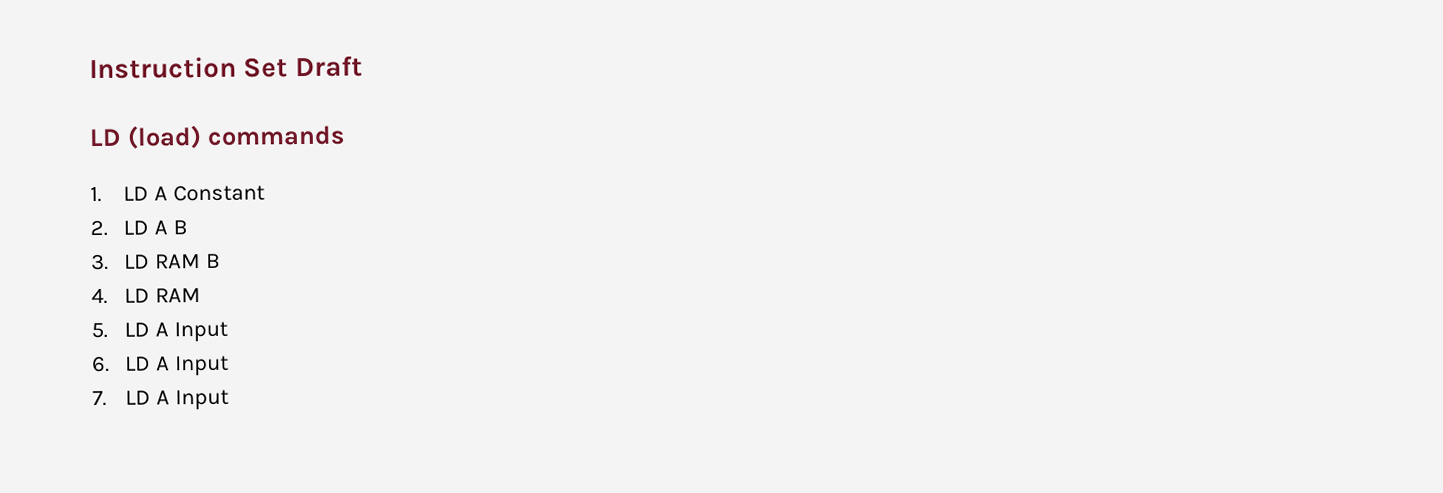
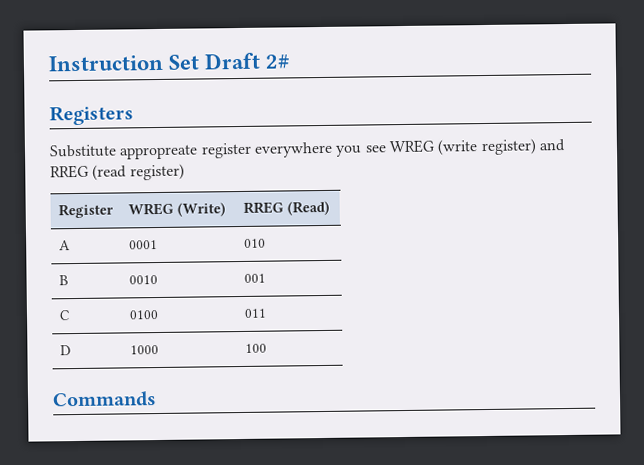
- Instruction Set Draft
- LD (load) commands
- 1. LD A Constant
- 2. LD A B
- 3. LD RAM B
- 4. LD RAM
- 5. LD A Input
- 6. LD A Input
- 7. LD A Input
+ Instruction Set Draft 2#
+ Registers
+ Substitute appropreate register everywhere you see WREG (write register) and RREG (read register)
+ Register | WREG (Write) | RREG (Read)
+ A | 0001 | 010
+ B | 0010 | 001
+ C | 0100 | 011
+ D | 1000 | 100
+ Commands

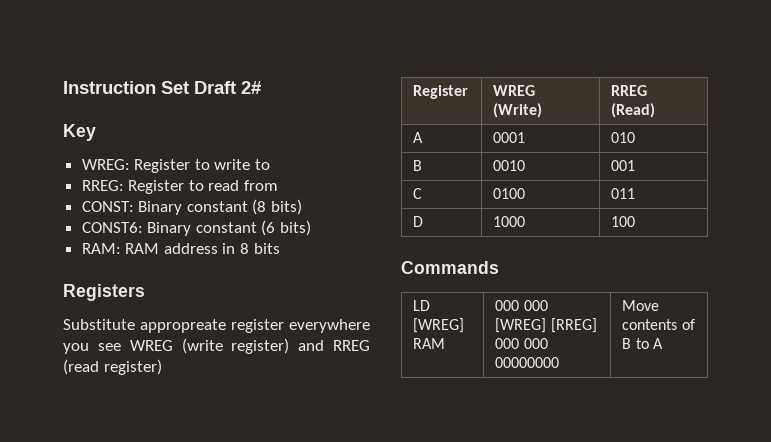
+ Key
+ WREG: Register to write to
+ RREG: Register to read from
+ CONST: Binary constant (8 bits)
+ CONST6: Binary constant (6 bits)
+ RAM: RAM address in 8 bits
+ LD [WREG] RAM | 000 000 [WREG] [RREG] 000 000 00000000 | Move contents of B to A

